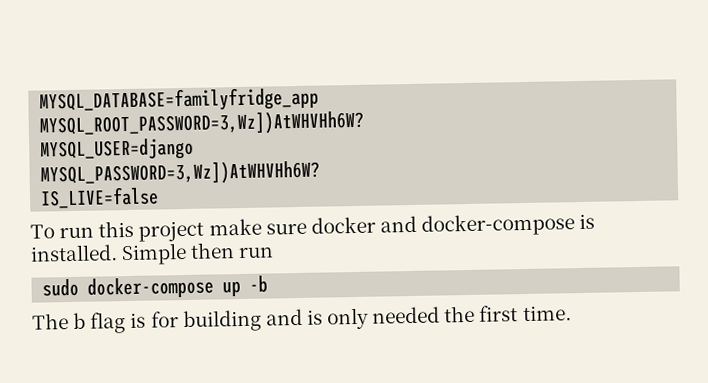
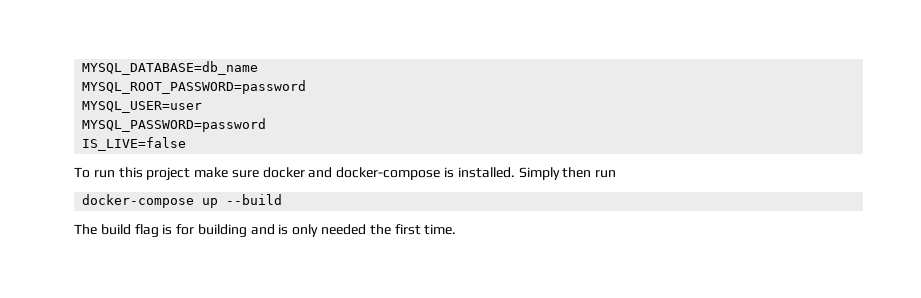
- MYSQL_DATABASE=familyfridge_app
- MYSQL_ROOT_PASSWORD=3,Wz])AtWHVHh6W?
- MYSQL_USER=django
- MYSQL_PASSWORD=3,Wz])AtWHVHh6W?
+ MYSQL_DATABASE=db_name
+ MYSQL_ROOT_PASSWORD=password
+ MYSQL_USER=user
+ MYSQL_PASSWORD=password
- Simple then run
+ Simply then run
- sudo docker-compose up -b
+ docker-compose up --build
- The b flag is for building and is only needed the first time.
+ The build flag is for building and is only needed the first time.

